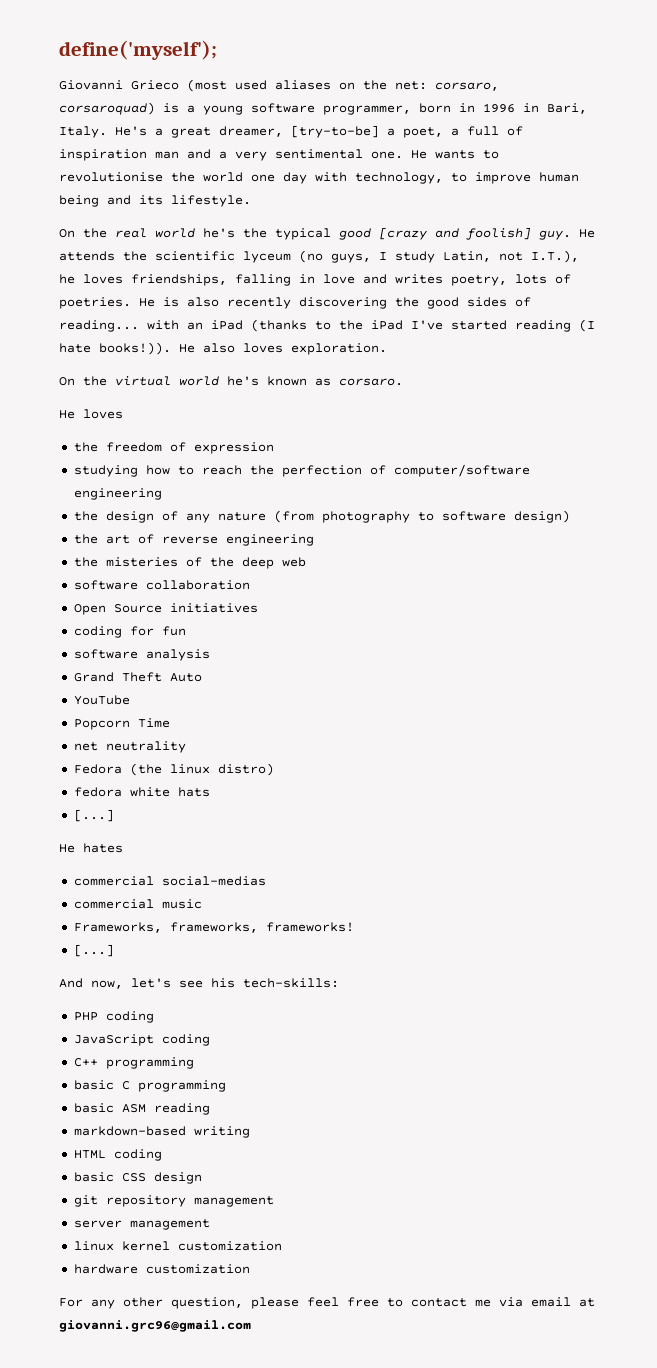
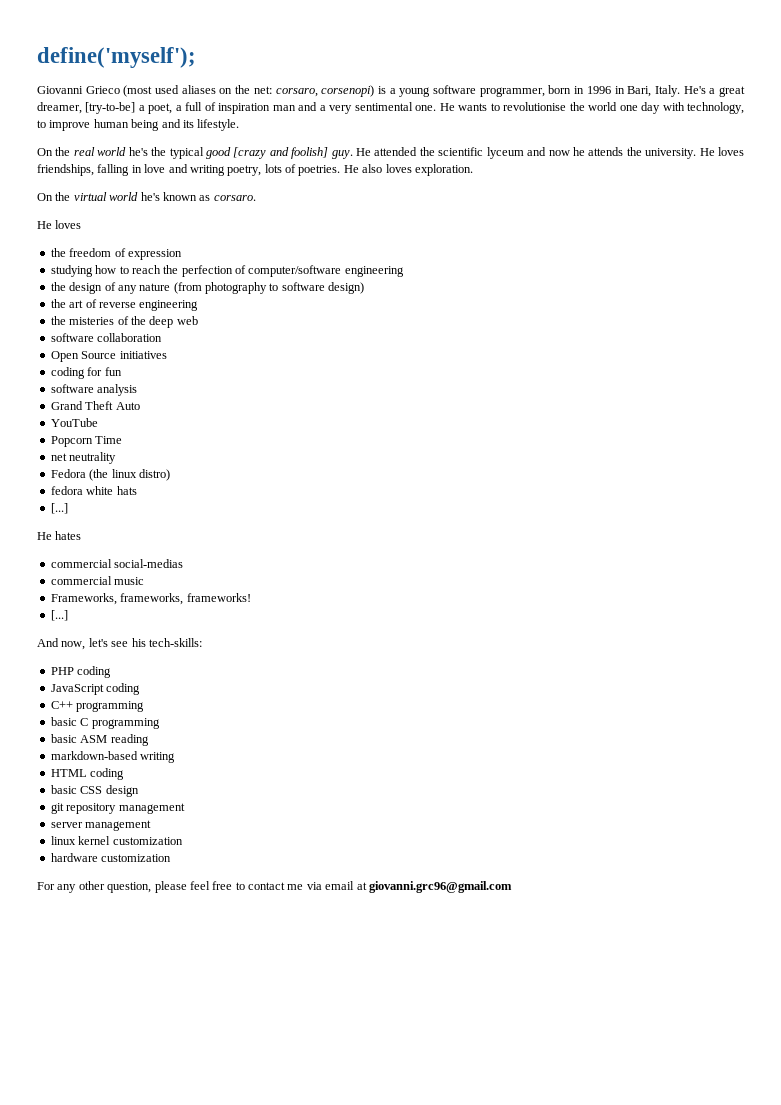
- Giovanni Grieco (most used aliases on the net: corsaro, corsaroquad) is a young software programmer, born in 1996 in Bari, Italy.
+ Giovanni Grieco (most used aliases on the net: corsaro, corsenopi) is a young software programmer, born in 1996 in Bari, Italy.
- He attends the scientific lyceum (no guys, I study Latin, not I.T.), he loves friendships, falling in love and writes poetry, lots of poetries.
+ He attended the scientific lyceum and now he attends the university. He loves friendships, falling in love and writing poetry, lots of poetries.
- He is also recently discovering the good sides of reading... with an iPad (thanks to the iPad I've started reading (I hate books!)). He also loves exploration.
+ He also loves exploration.

